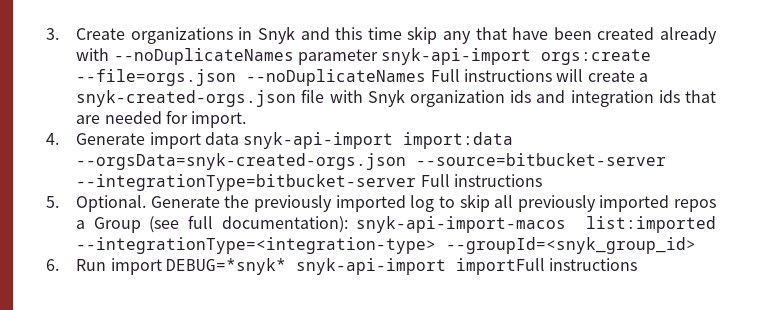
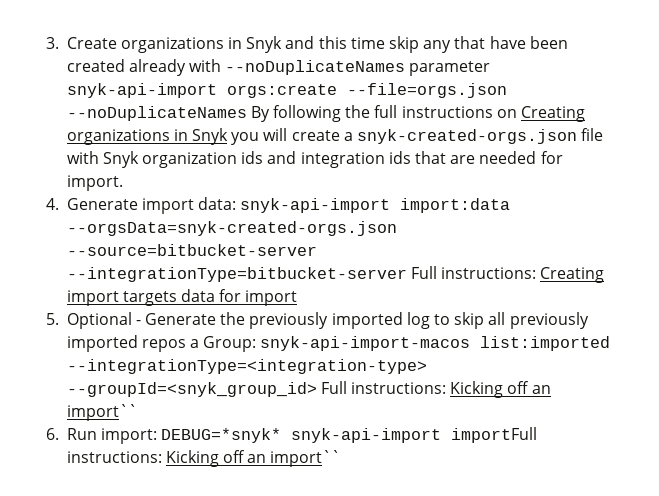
- 3. Create organizations in Snyk and this time skip any that have been created already with --noDuplicateNames parameter snyk-api-import orgs:create --file=orgs.json --noDuplicateNames Full instructions will create a snyk-created-orgs.json file with Snyk organization ids and integration ids that are needed for import.
+ 3. Create organizations in Snyk and this time skip any that have been created already with --noDuplicateNames parameter snyk-api-import orgs:create --file=orgs.json --noDuplicateNames By following the full instructions on Creating organizations in Snyk you will create a snyk-created-orgs.json file with Snyk organization ids and integration ids that are needed for import.
- 4. Generate import data snyk-api-import import:data --orgsData=snyk-created-orgs.json --source=bitbucket-server --integrationType=bitbucket-server Full instructions
+ 4. Generate import data: snyk-api-import import:data --orgsData=snyk-created-orgs.json --source=bitbucket-server --integrationType=bitbucket-server Full instructions: Creating import targets data for import
- 5. Optional. Generate the previously imported log to skip all previously imported repos a Group (see full documentation): snyk-api-import-macos list:imported --integrationType=<integration-type> --groupId=<snyk_group_id>
+ 5. Optional - Generate the previously imported log to skip all previously imported repos a Group: snyk-api-import-macos list:imported --integrationType=<integration-type> --groupId=<snyk_group_id> Full instructions: Kicking off an import``
- 6. Run import DEBUG=*snyk* snyk-api-import importFull instructions
+ 6. Run import: DEBUG=*snyk* snyk-api-import importFull instructions: Kicking off an import``

